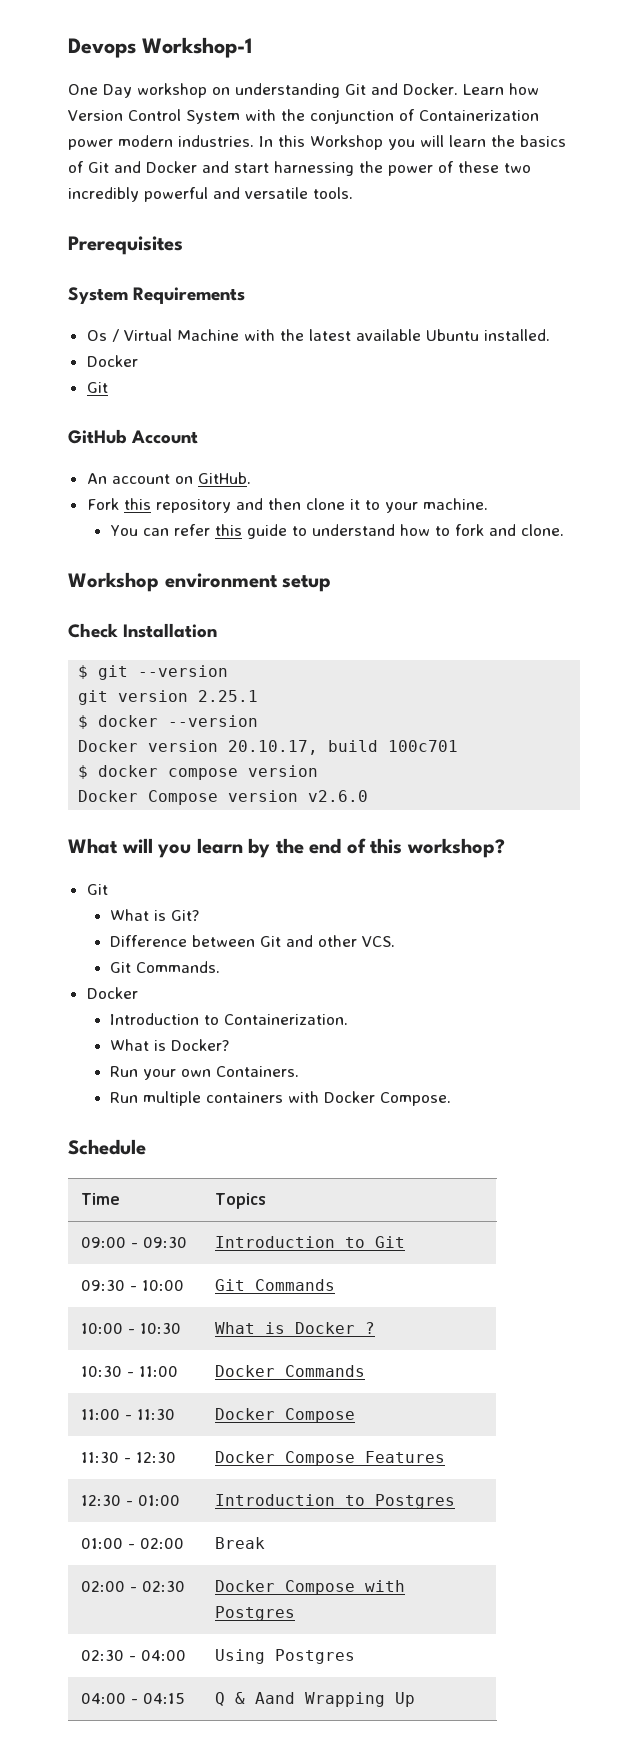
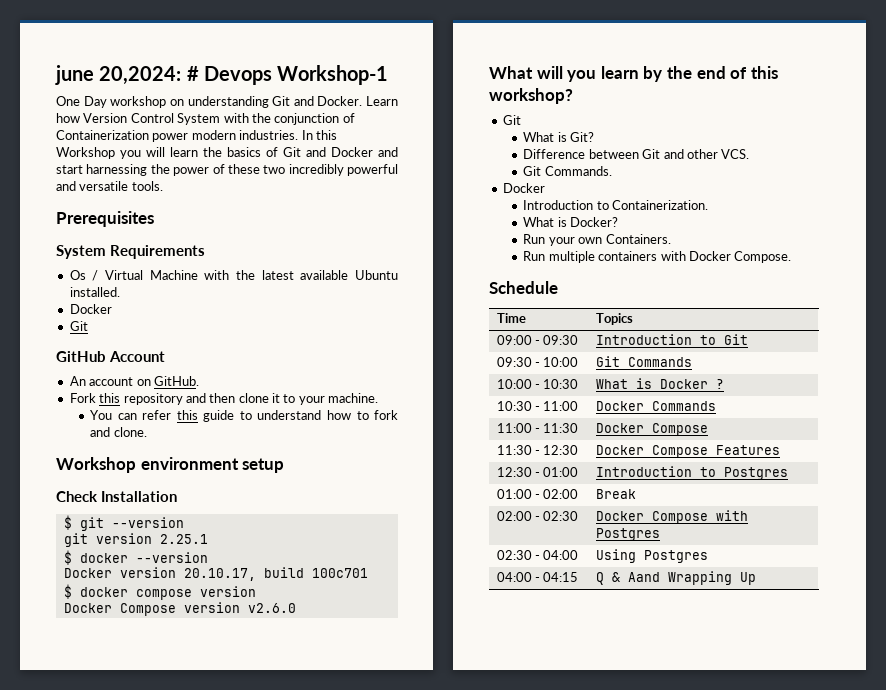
- Devops Workshop-1
+ june 20,2024: # Devops Workshop-1

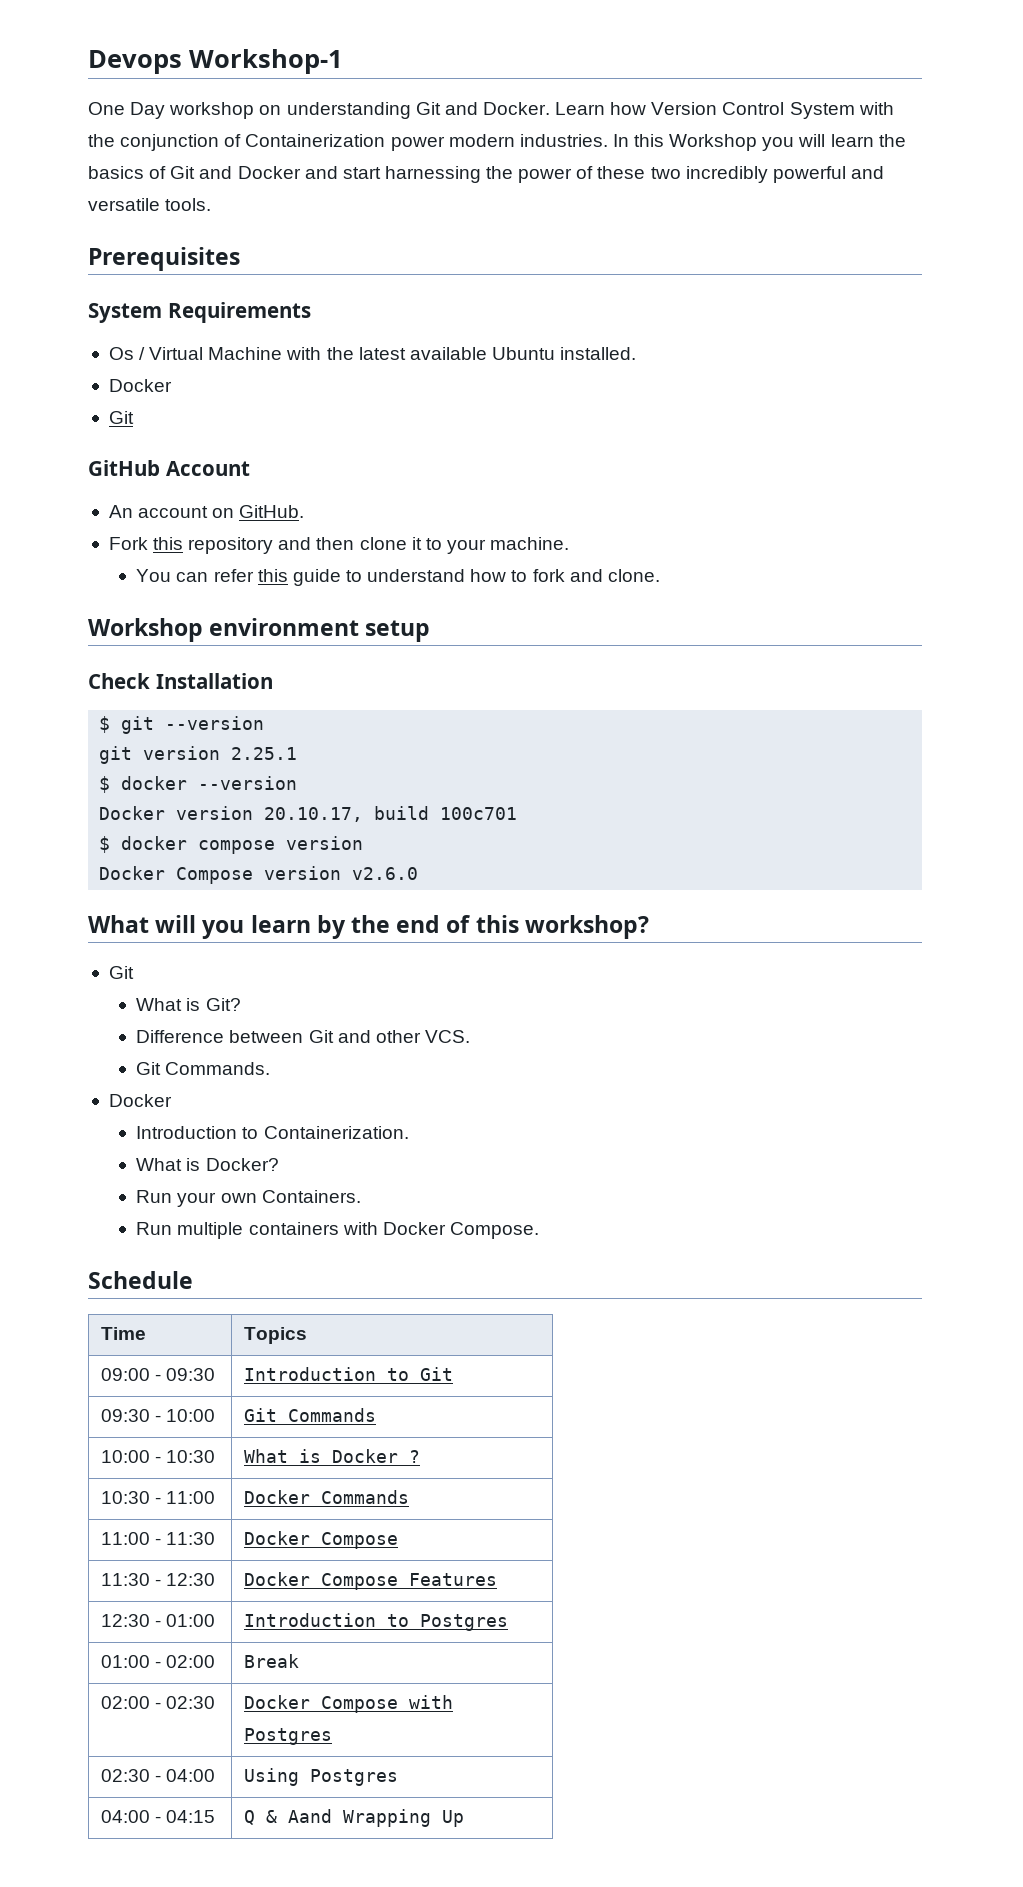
- june 20,2024: # Devops Workshop-1
+ Devops Workshop-1

